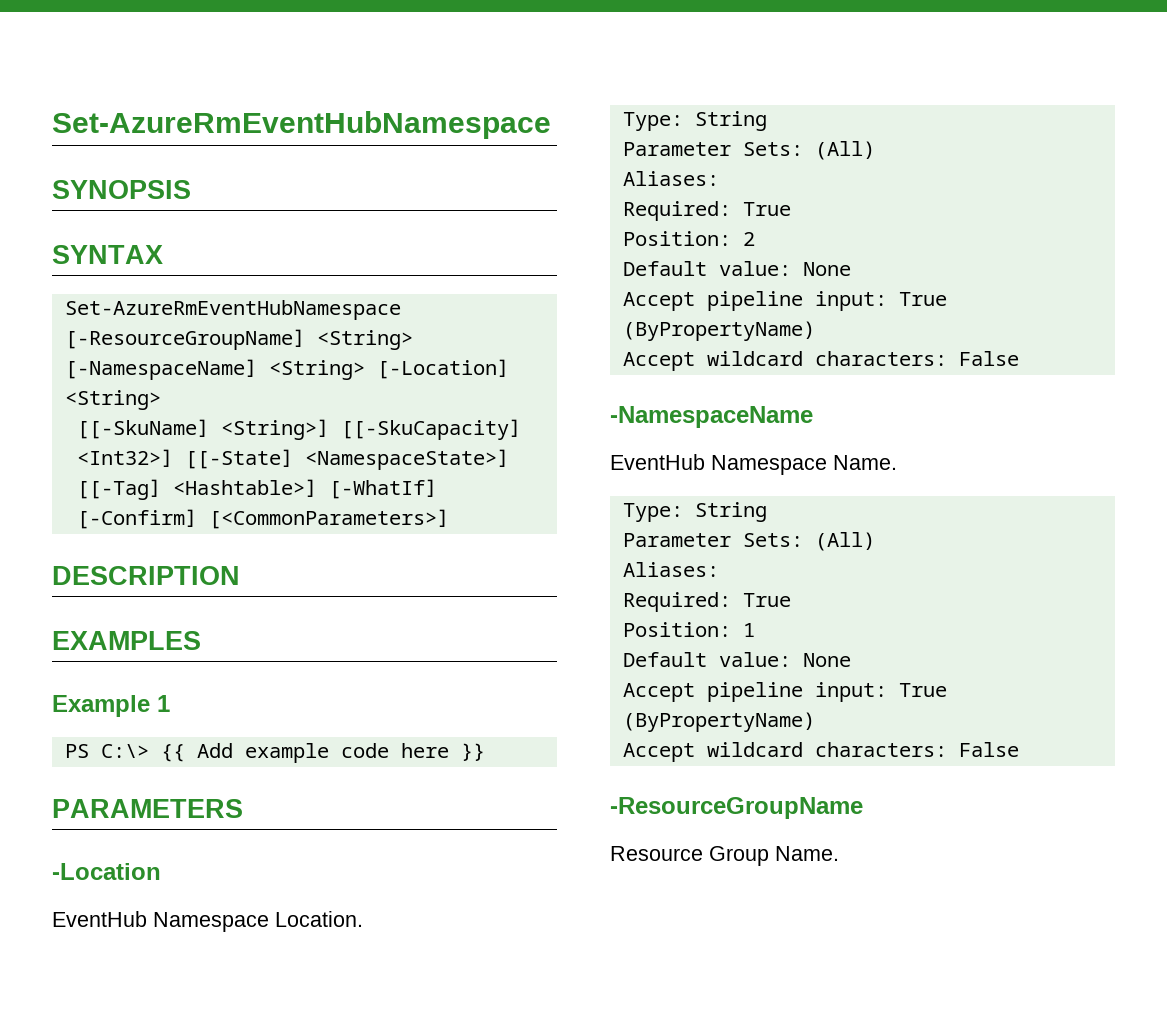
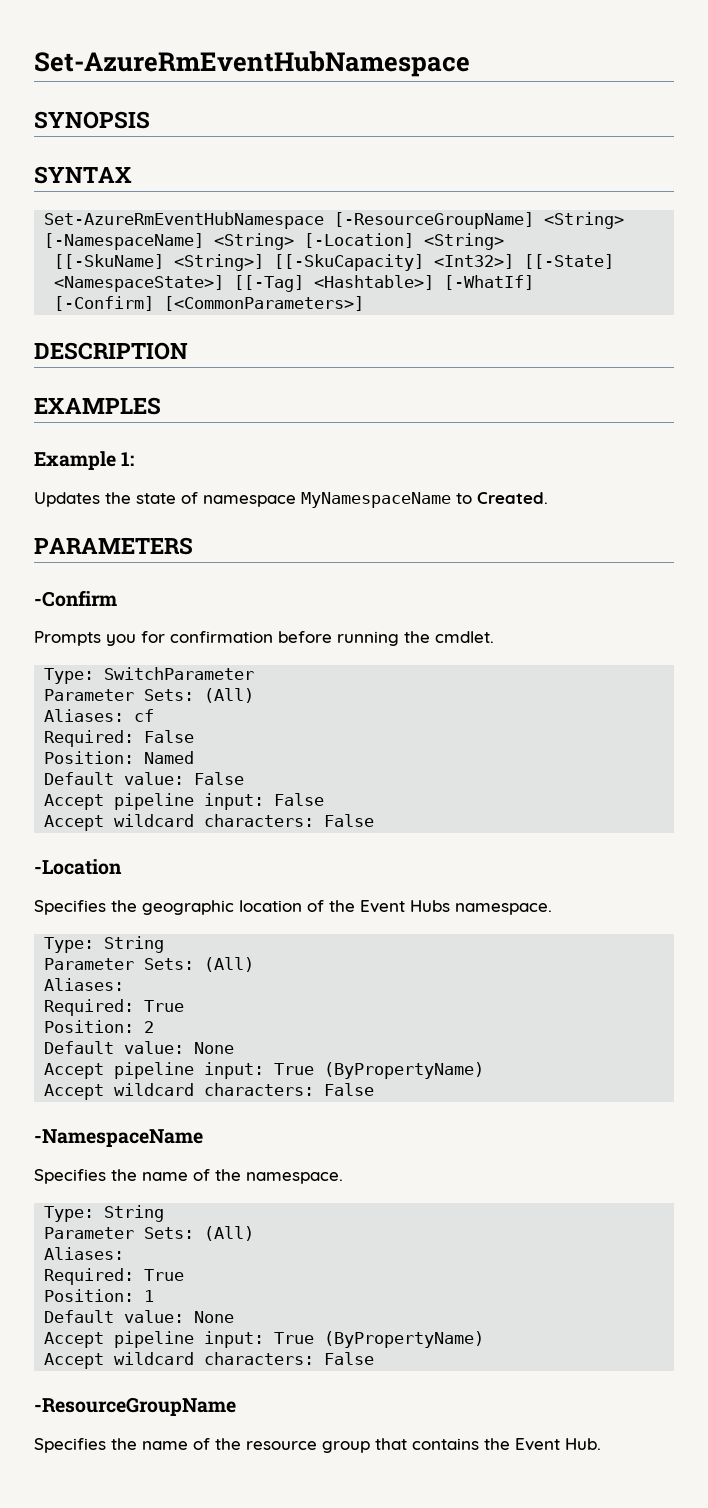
- Example 1
- PS C:\> {{ Add example code here }}
+ Example 1:
+ Updates the state of namespace MyNamespaceName to Created.
  PARAMETERS
+ -Confirm
+ Prompts you for confirmation before running the cmdlet.
+ Type: SwitchParameter
+ Parameter Sets: (All)
+ Aliases: cf
+ Required: False
+ Position: Named
+ Default value: False
+ Accept pipeline input: False
+ Accept wildcard characters: False
  -Location
- EventHub Namespace Location.
+ Specifies the geographic location of the Event Hubs namespace.
- EventHub Namespace Name.
+ Specifies the name of the namespace.
- Resource Group Name.
+ Specifies the name of the resource group that contains the Event Hub.

